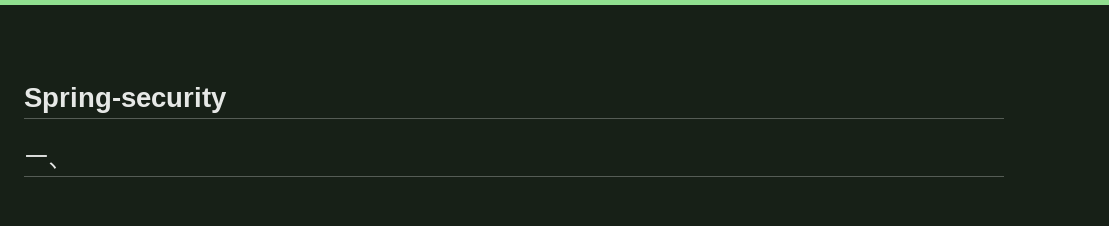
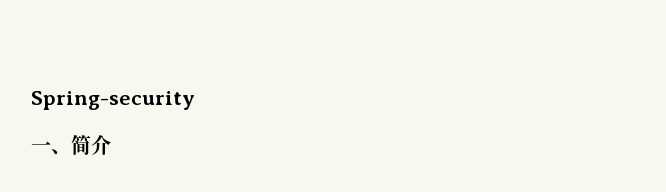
- 一、
+ 一、简介

